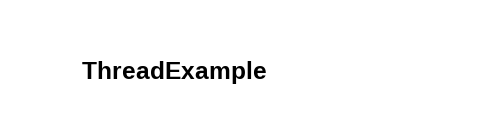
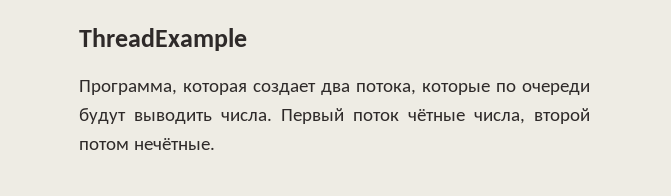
+ Программа, которая создает два потока, которые по очереди будут выводить числа. Первый поток чётные числа, второй потом нечётные.

